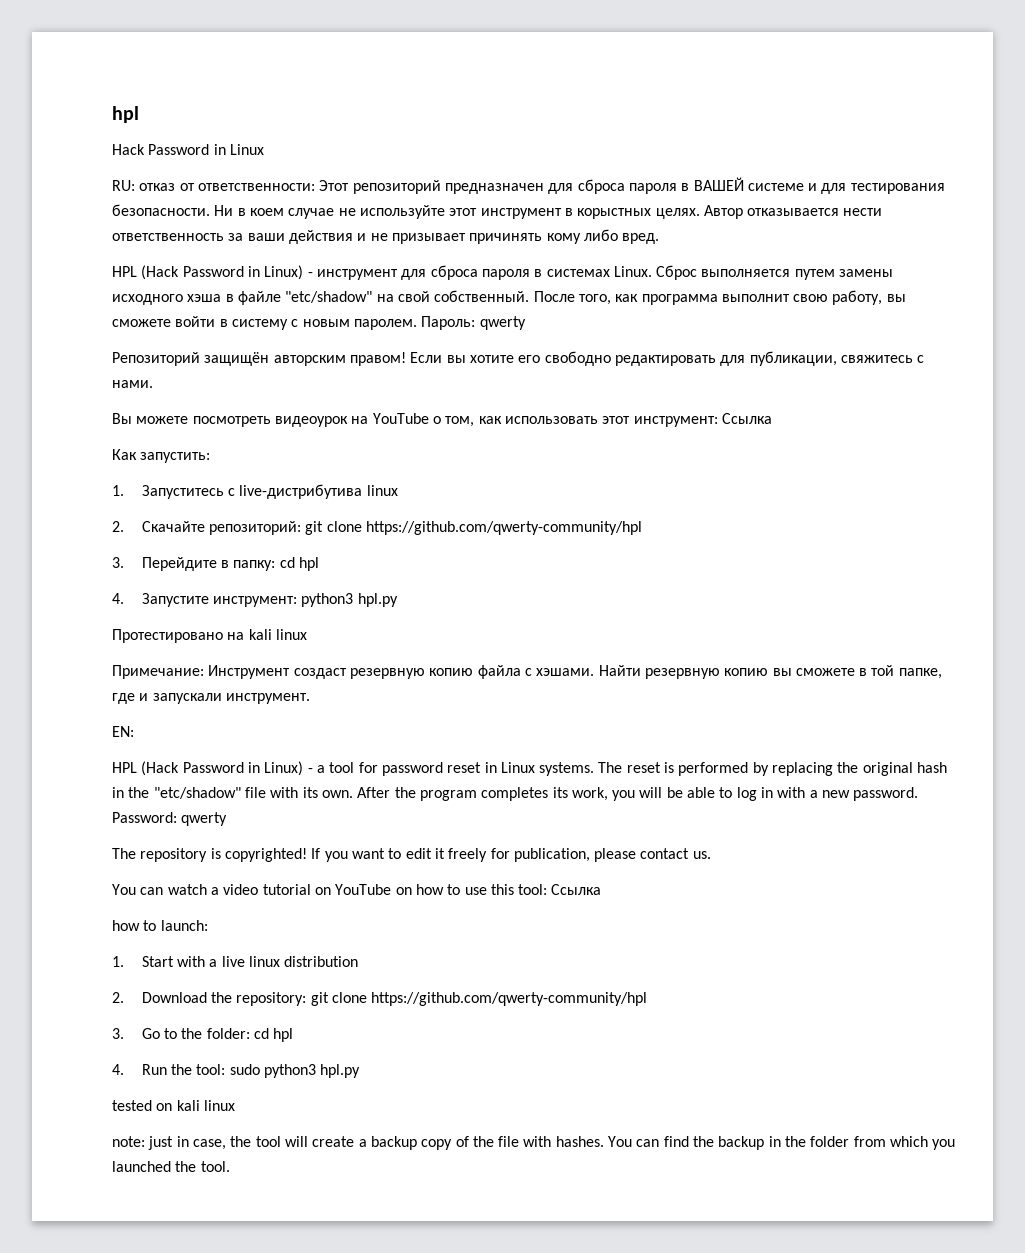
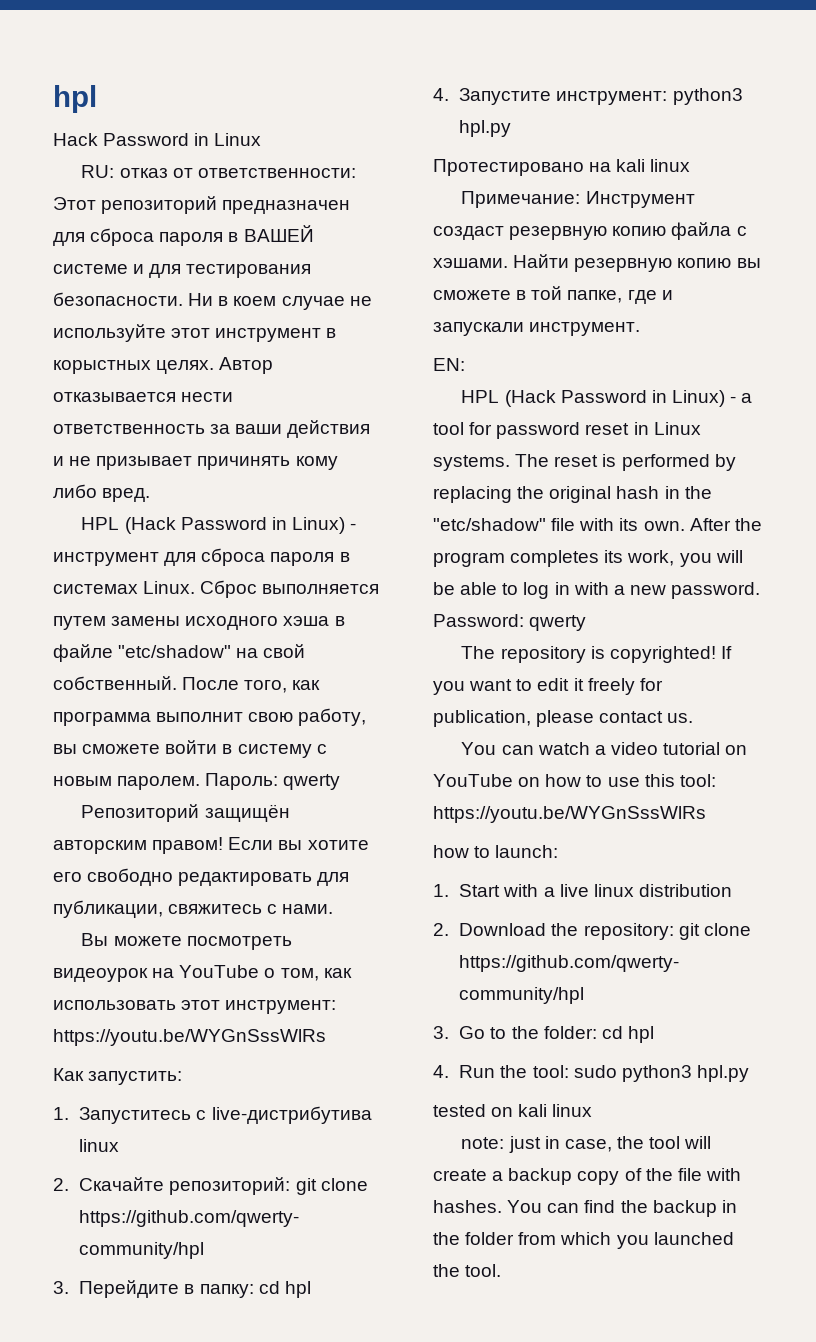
- Вы можете посмотреть видеоурок на YouTube о том, как использовать этот инструмент: Ссылка
+ Вы можете посмотреть видеоурок на YouTube о том, как использовать этот инструмент: https://youtu.be/WYGnSssWlRs
- You can watch a video tutorial on YouTube on how to use this tool: Ссылка
+ You can watch a video tutorial on YouTube on how to use this tool: https://youtu.be/WYGnSssWlRs

